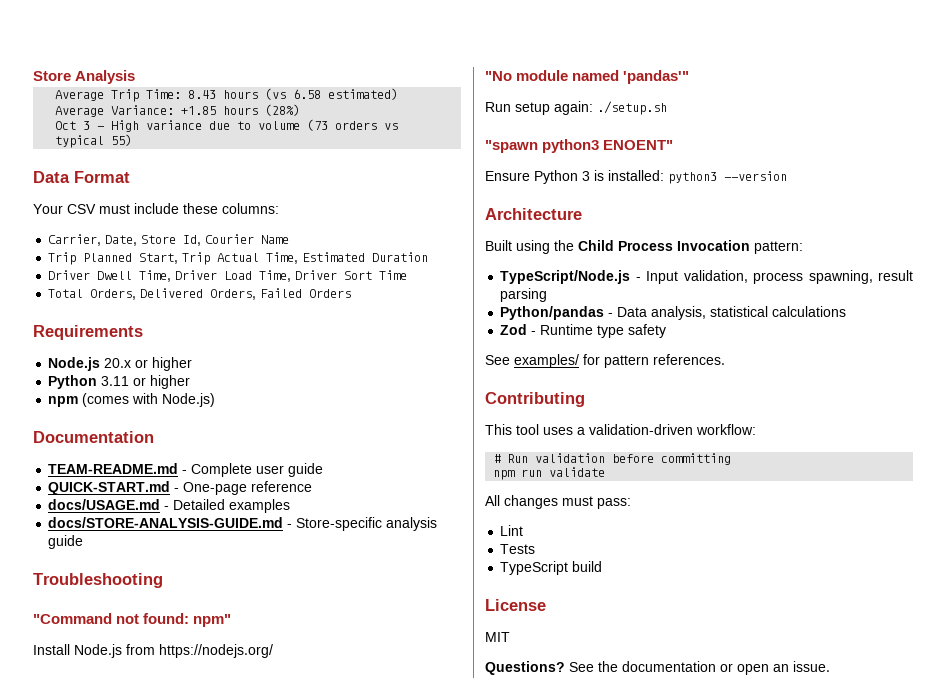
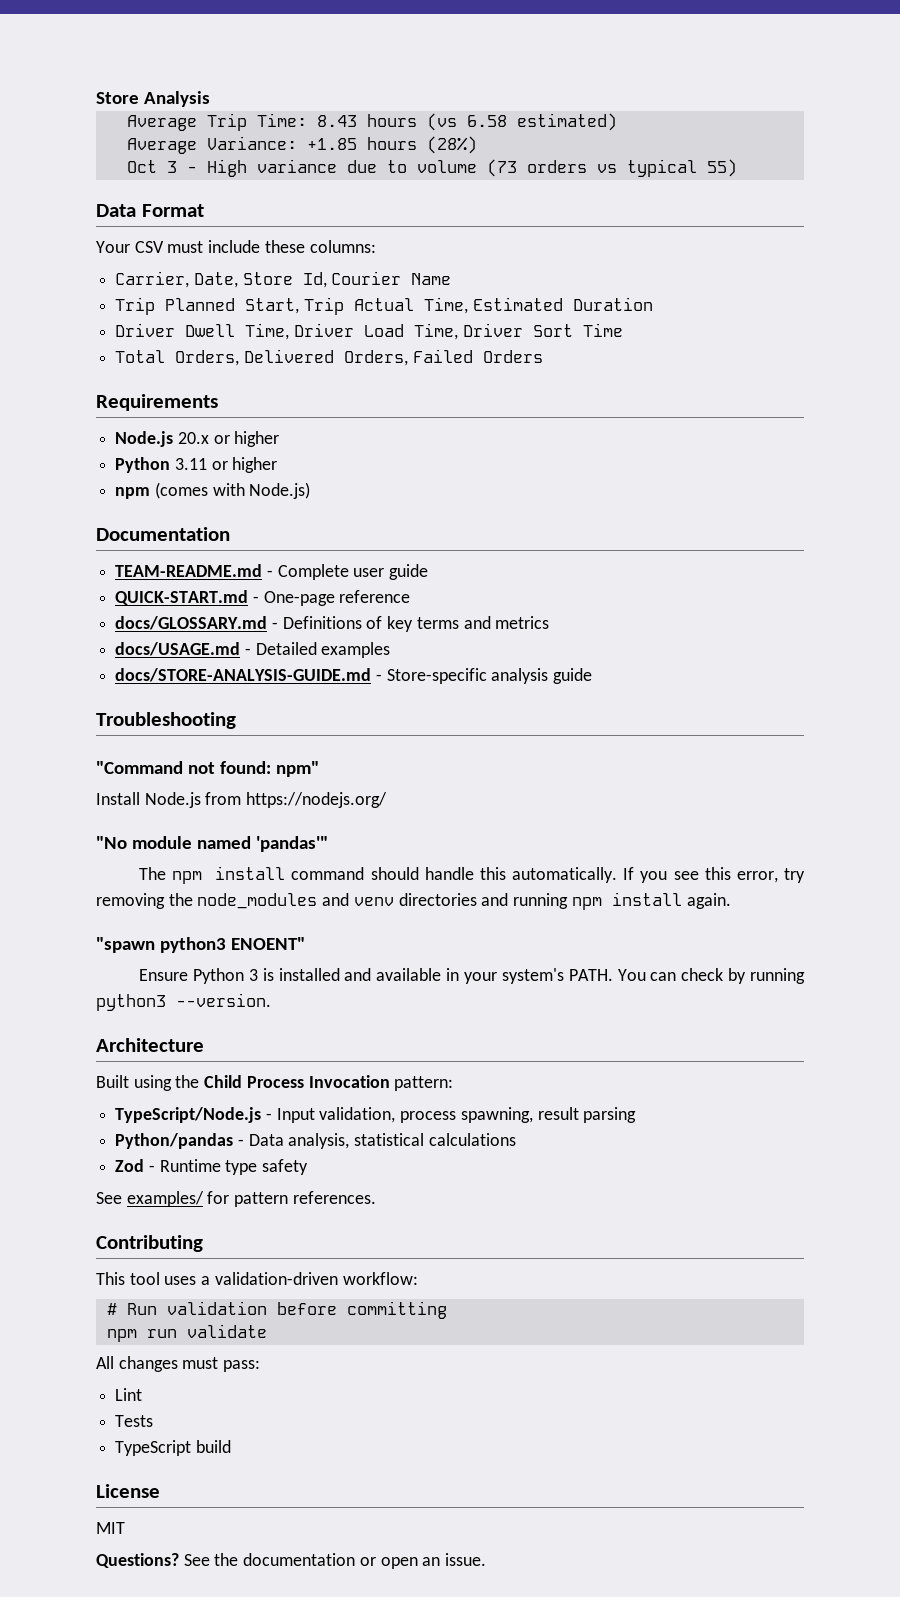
+ docs/GLOSSARY.md - Definitions of key terms and metrics
- Run setup again: ./setup.sh
+ The npm install command should handle this automatically. If you see this error, try removing the node_modules and venv directories and running npm install again.
- Ensure Python 3 is installed: python3 --version
+ Ensure Python 3 is installed and available in your system's PATH. You can check by running python3 --version.

